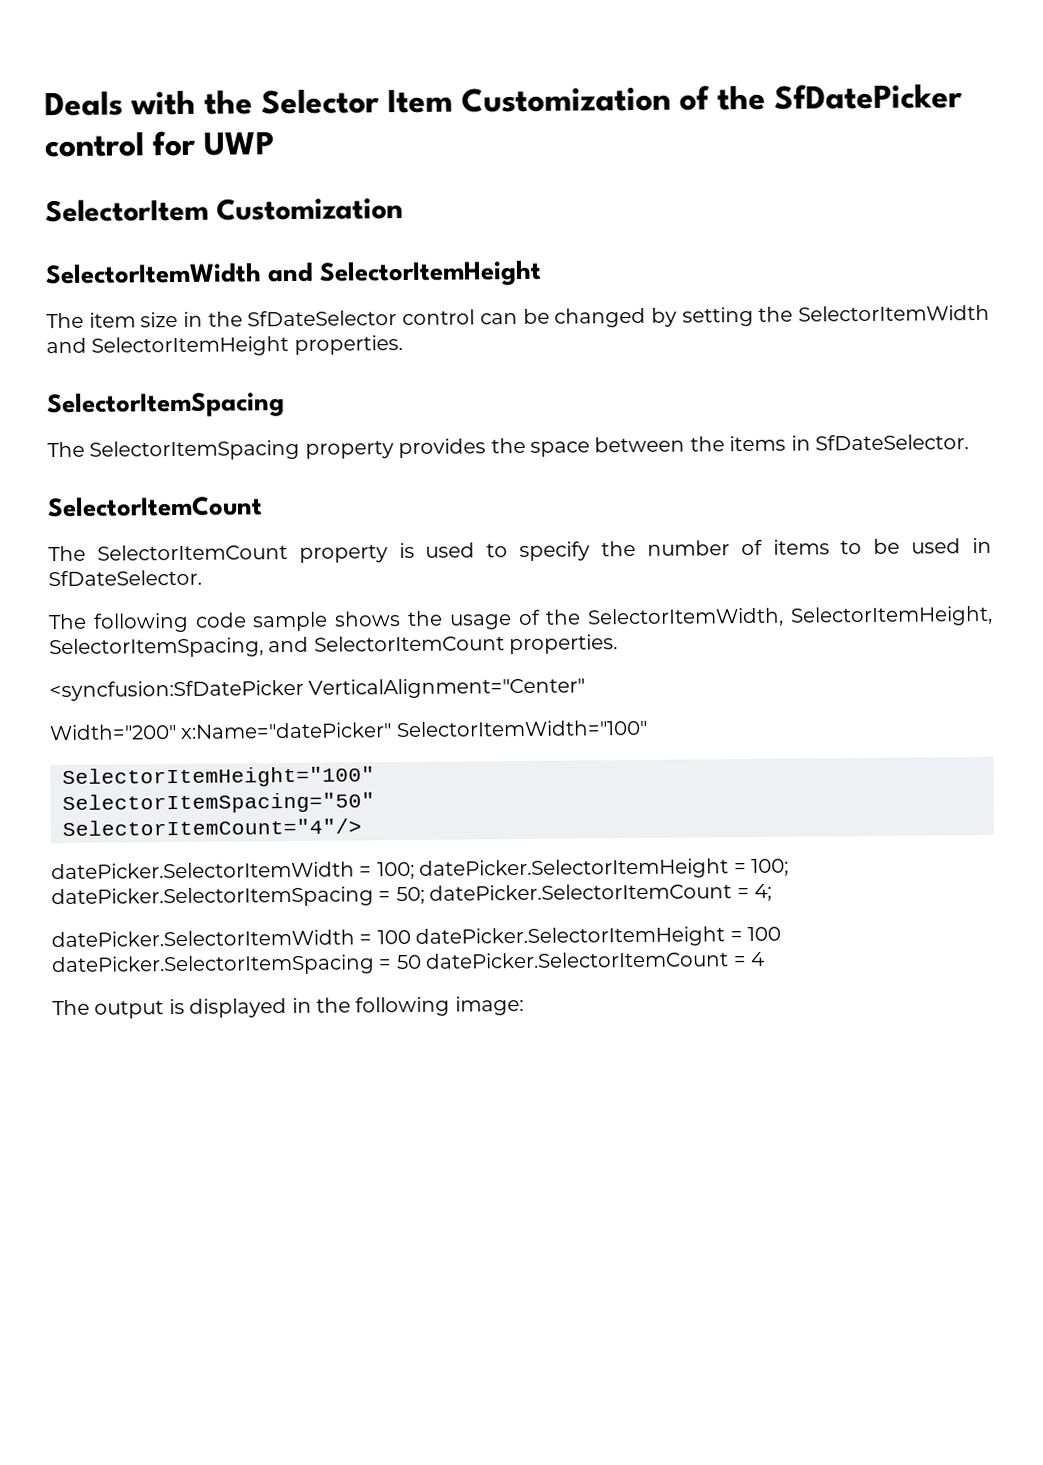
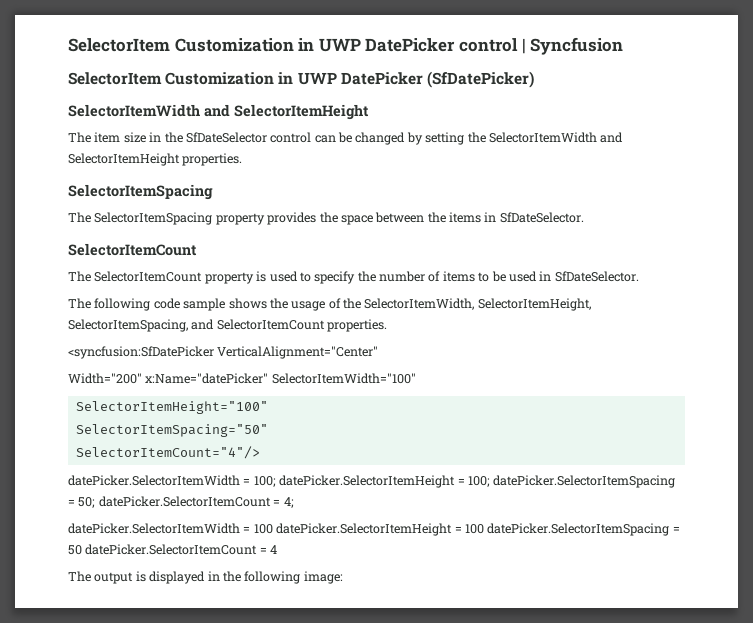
- Deals with the Selector Item Customization of the SfDatePicker control for UWP
- SelectorItem Customization
+ SelectorItem Customization in UWP DatePicker control | Syncfusion
+ SelectorItem Customization in UWP DatePicker (SfDatePicker)

